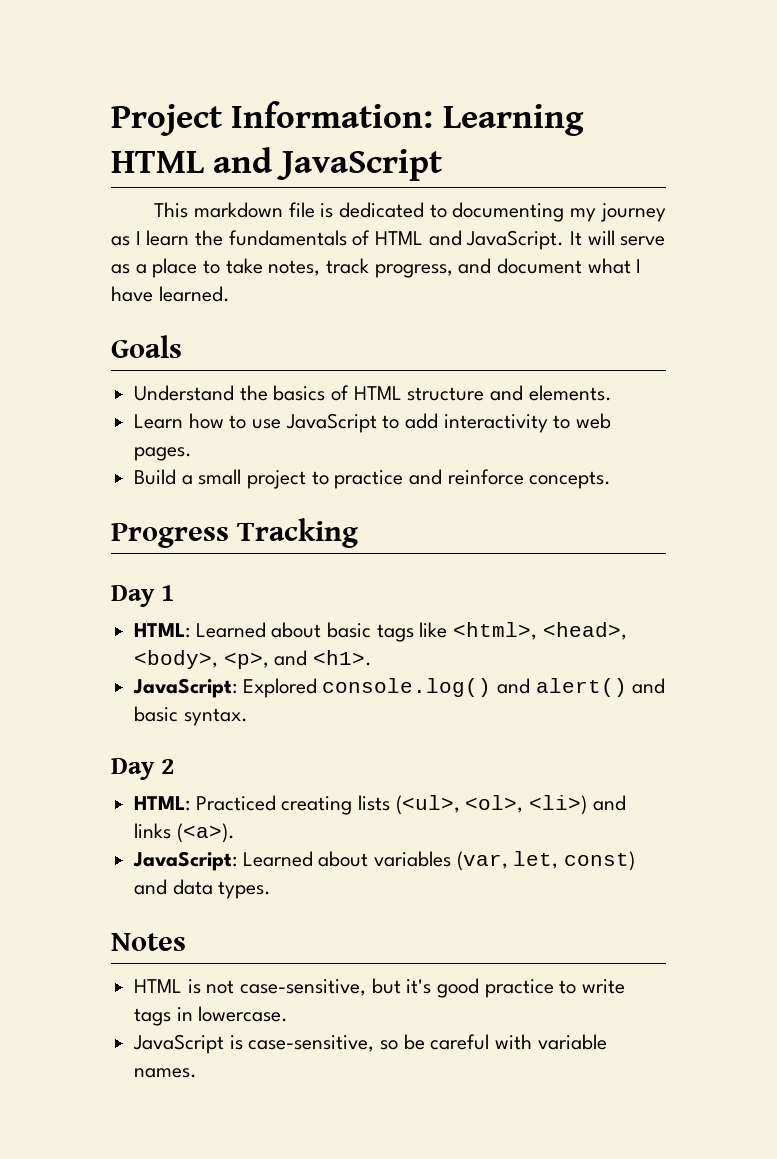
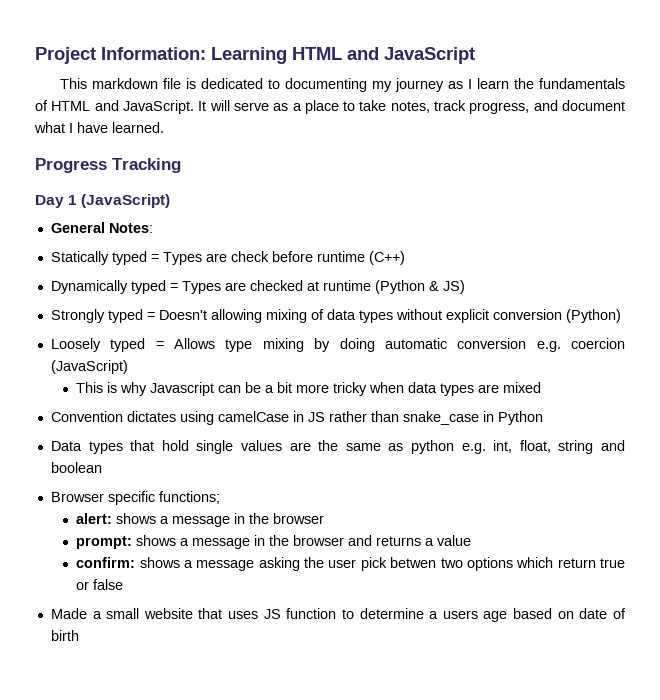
- Goals
- Understand the basics of HTML structure and elements.
- Learn how to use JavaScript to add interactivity to web pages.
- Build a small project to practice and reinforce concepts.
  Progress Tracking
- Day 1
- HTML: Learned about basic tags like <html>, <head>, <body>, <p>, and <h1>.
- JavaScript: Explored console.log() and alert() and basic syntax.
- Day 2
- HTML: Practiced creating lists (<ul>, <ol>, <li>) and links (<a>).
- JavaScript: Learned about variables (var, let, const) and data types.
- Notes
- HTML is not case-sensitive, but it's good practice to write tags in lowercase.
- JavaScript is case-sensitive, so be careful with variable names.
+ Day 1 (JavaScript)
+ General Notes:
+ Statically typed = Types are check before runtime (C++)
+ Dynamically typed = Types are checked at runtime (Python & JS)
+ Strongly typed = Doesn't allowing mixing of data types without explicit conversion (Python)
+ Loosely typed = Allows type mixing by doing automatic conversion e.g. coercion (JavaScript)
+ This is why Javascript can be a bit more tricky when data types are mixed
+ Convention dictates using camelCase in JS rather than snake_case in Python
+ Data types that hold single values are the same as python e.g. int, float, string and boolean
+ Browser specific functions;
+ alert: shows a message in the browser
+ prompt: shows a message in the browser and returns a value
+ confirm: shows a message asking the user pick betwen two options which return true or false
+ Made a small website that uses JS function to determine a users age based on date of birth

